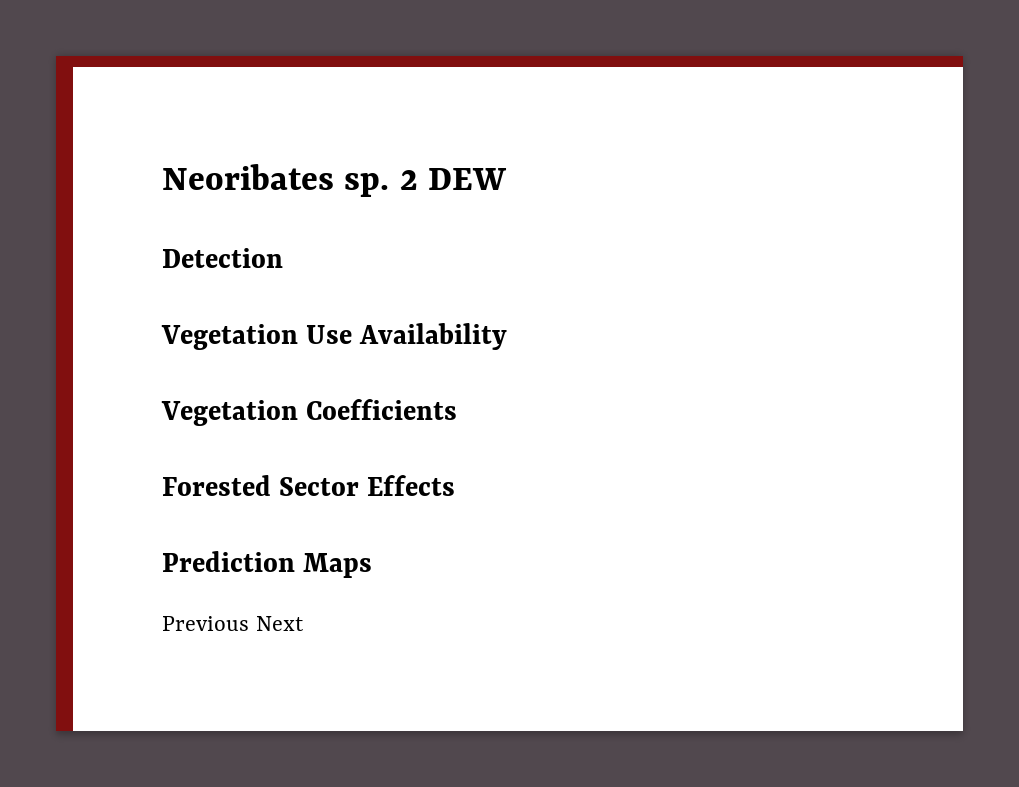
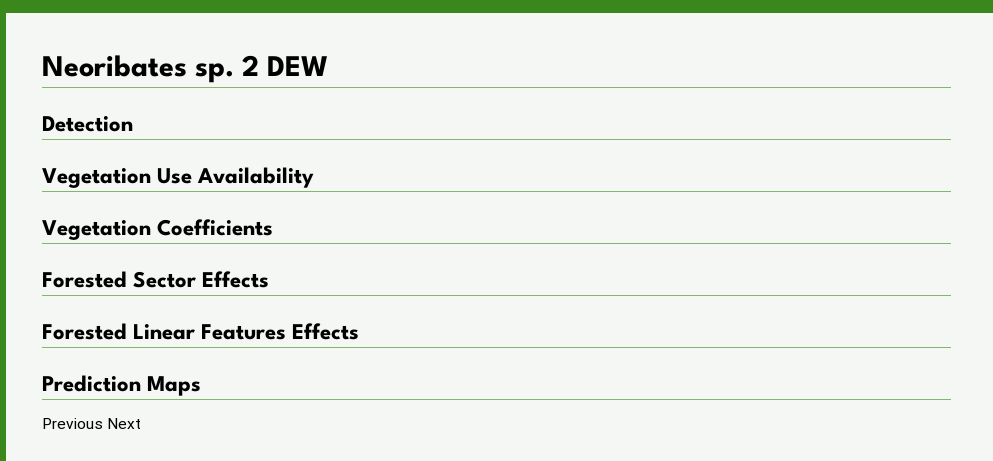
+ Forested Linear Features Effects

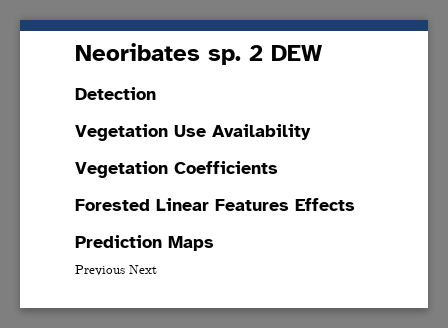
- Forested Sector Effects

